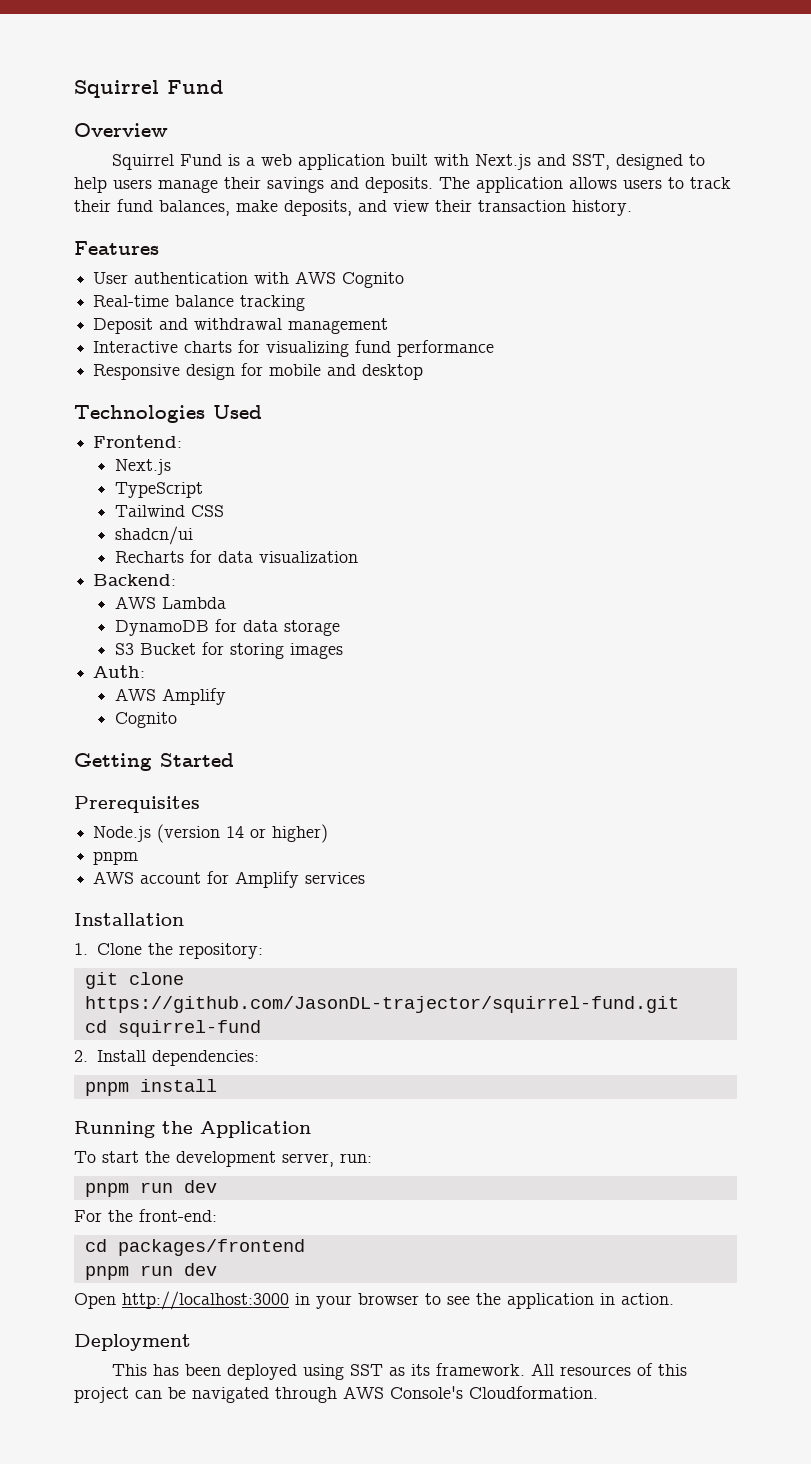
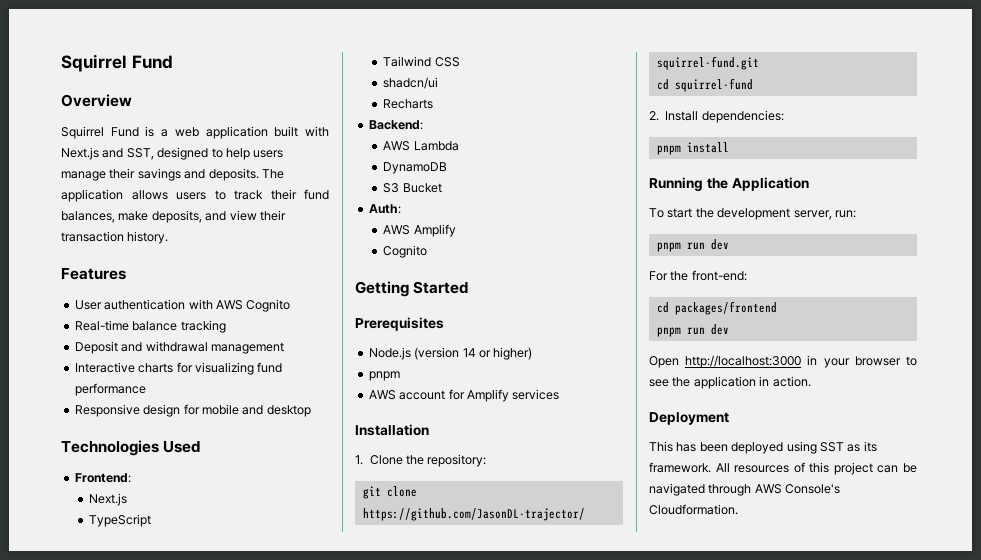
- Recharts for data visualization
+ Recharts
- DynamoDB for data storage
+ DynamoDB
- S3 Bucket for storing images
+ S3 Bucket

